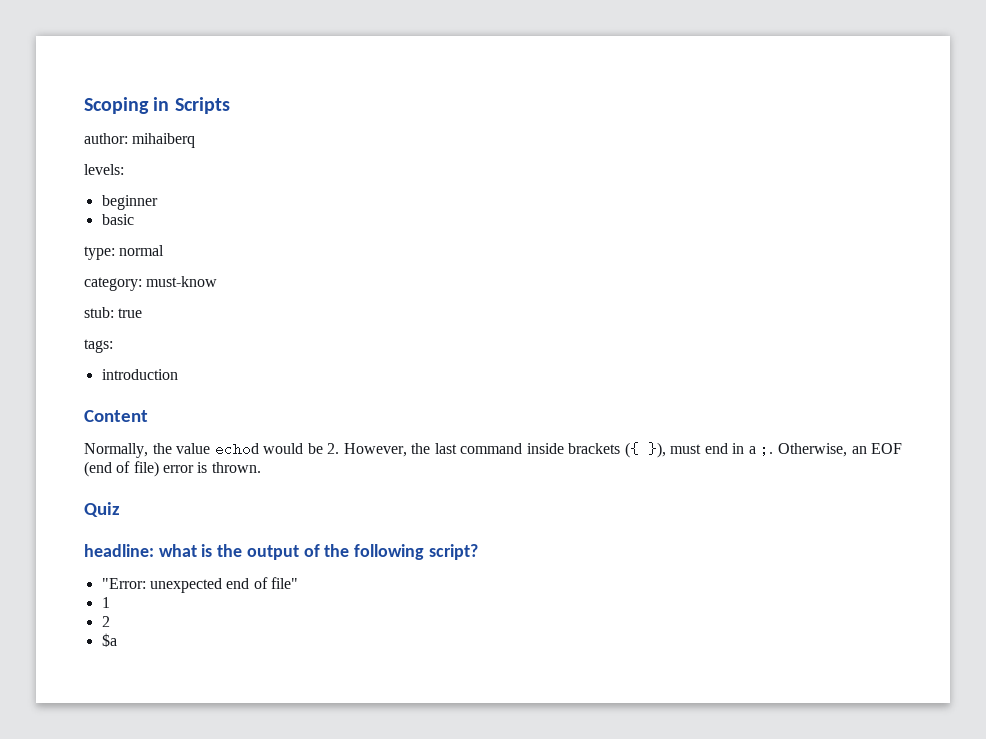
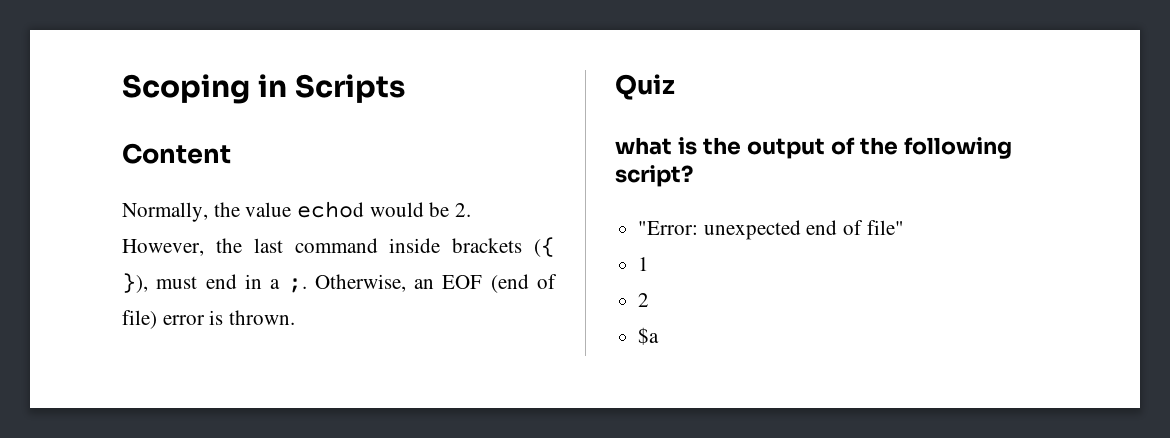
- author: mihaiberq
- levels:
- beginner
- basic
- type: normal
- category: must-know
- stub: true
- tags:
- introduction
- headline: what is the output of the following script?
+ what is the output of the following script?

